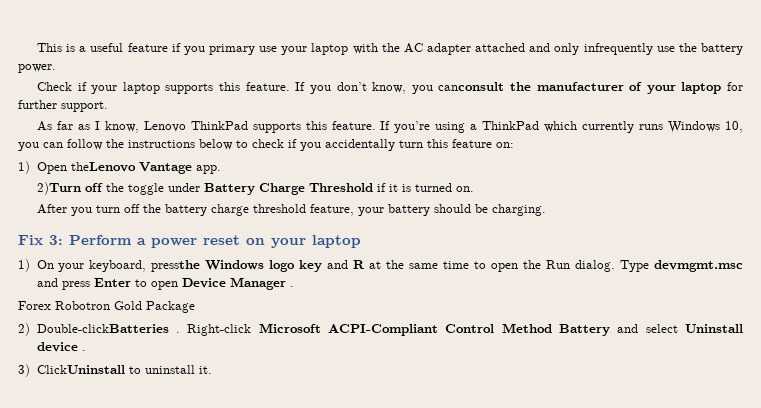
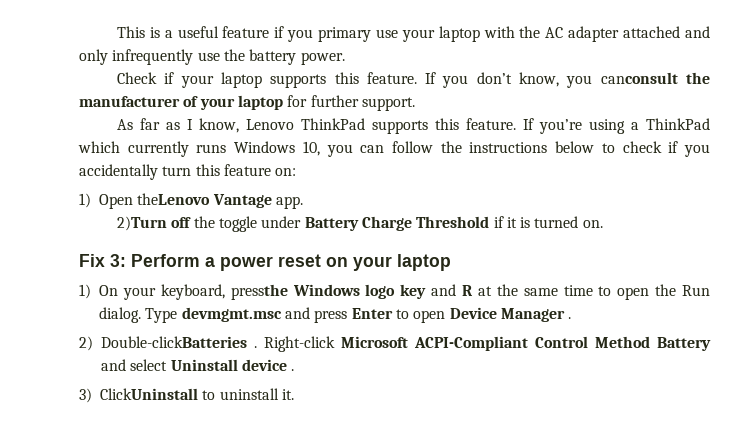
- After you turn off the battery charge threshold feature, your battery should be charging.
- Forex Robotron Gold Package

